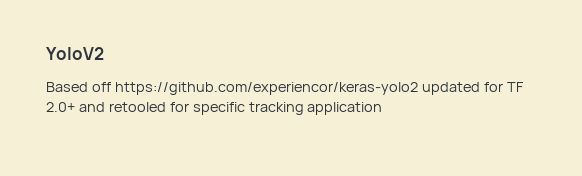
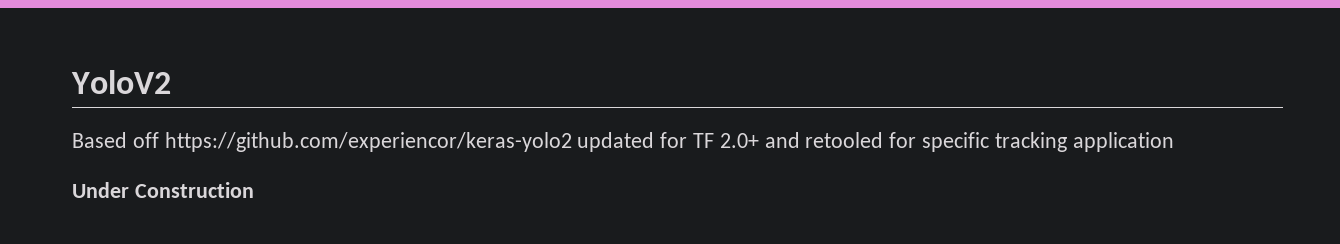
+ Under Construction

